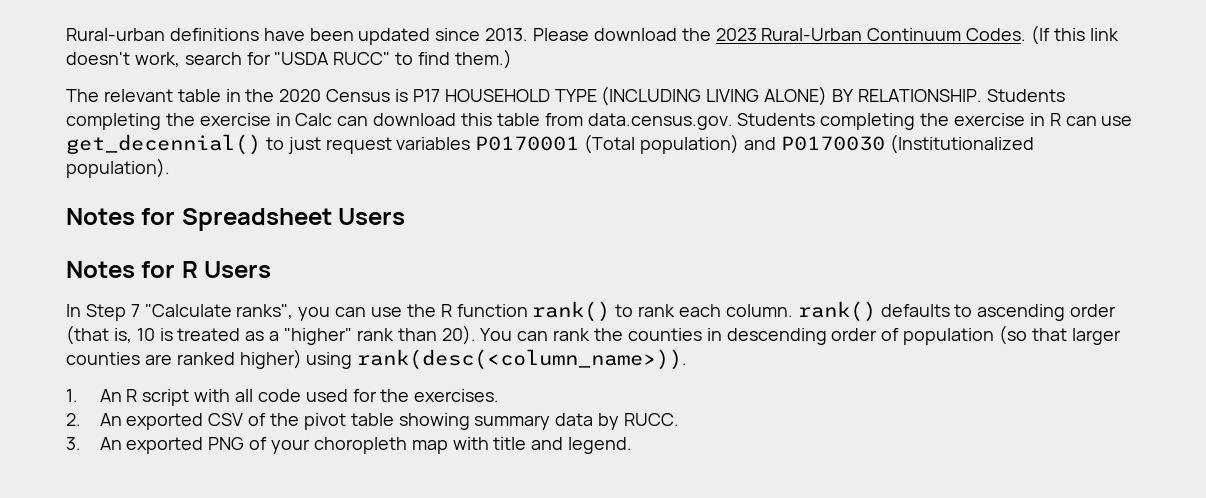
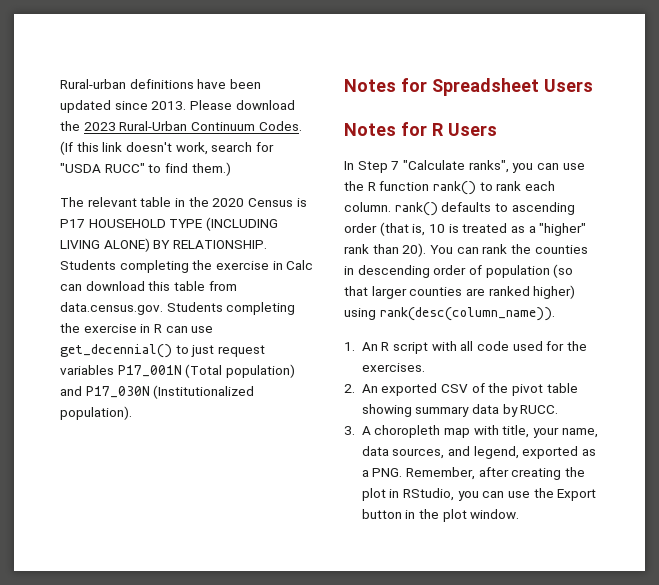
- Students completing the exercise in Calc can download this table from data.census.gov. Students completing the exercise in R can use get_decennial() to just request variables P0170001 (Total population) and P0170030 (Institutionalized population).
+ Students completing the exercise in Calc can download this table from data.census.gov. Students completing the exercise in R can use get_decennial() to just request variables P17_001N (Total population) and P17_030N (Institutionalized population).
- You can rank the counties in descending order of population (so that larger counties are ranked higher) using rank(desc(<column_name>)).
+ You can rank the counties in descending order of population (so that larger counties are ranked higher) using rank(desc(column_name)).
- 3. An exported PNG of your choropleth map with title and legend.
+ 3. A choropleth map with title, your name, data sources, and legend, exported as a PNG. Remember, after creating the plot in RStudio, you can use the Export button in the plot window.

